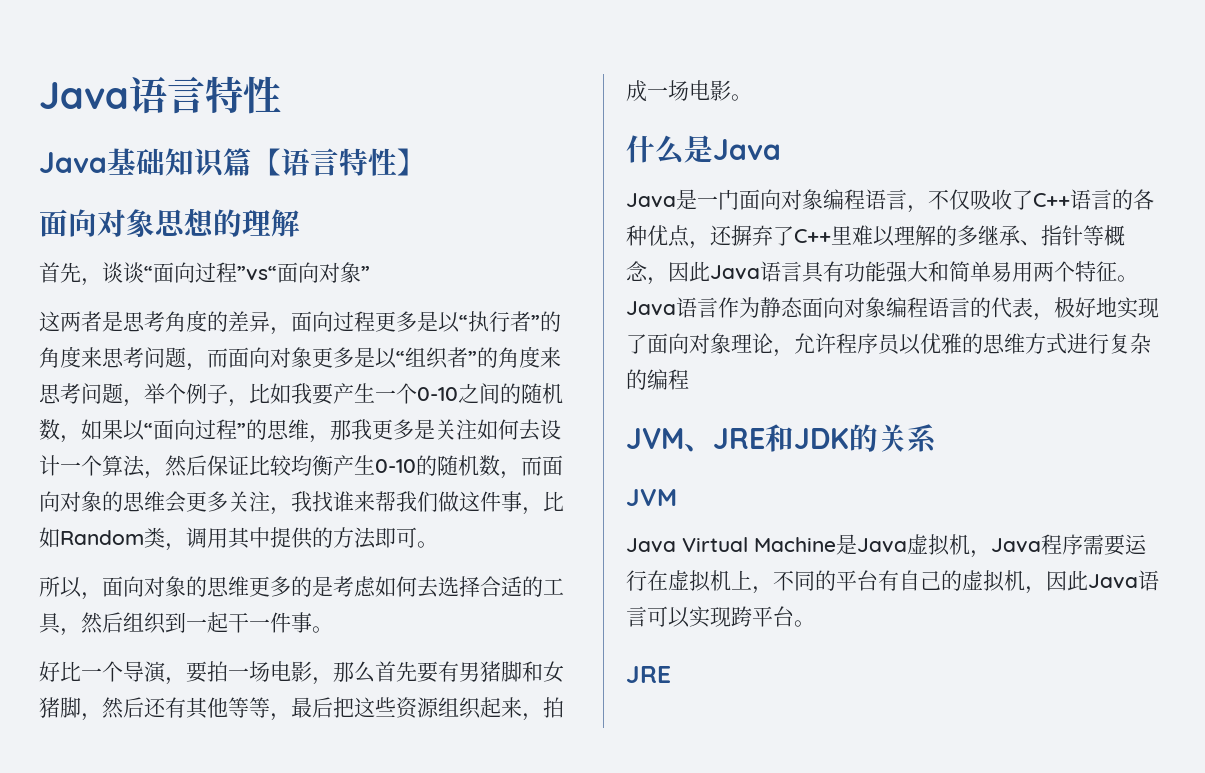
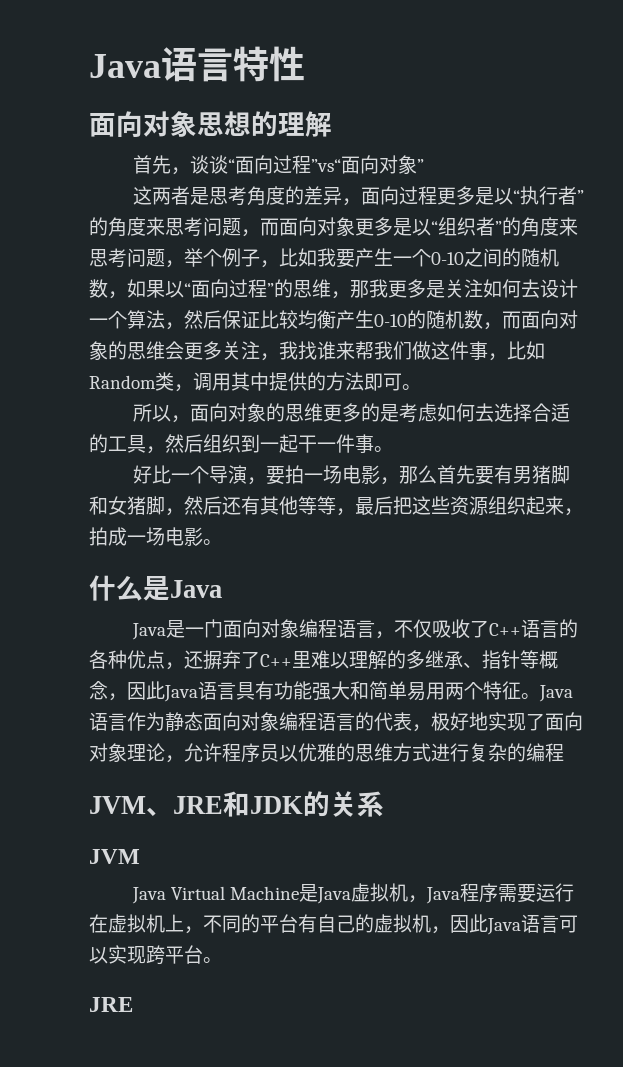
- Java基础知识篇【语言特性】

